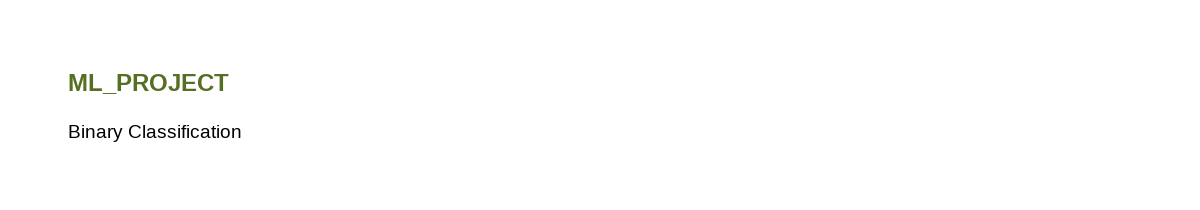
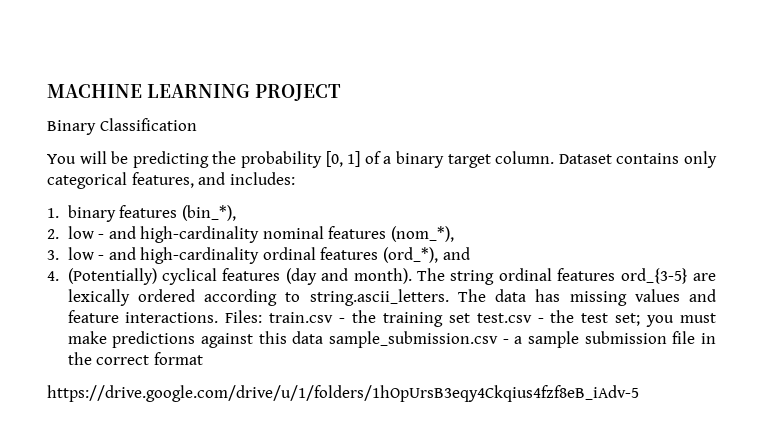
- ML_PROJECT
+ MACHINE LEARNING PROJECT
+ You will be predicting the probability [0, 1] of a binary target column. Dataset contains only categorical features, and includes:
+ 1. binary features (bin_*),
+ 2. low - and high-cardinality nominal features (nom_*),
+ 3. low - and high-cardinality ordinal features (ord_*), and
+ 4. (Potentially) cyclical features (day and month). The string ordinal features ord_{3-5} are lexically ordered according to string.ascii_letters. The data has missing values and feature interactions. Files: train.csv - the training set test.csv - the test set; you must make predictions against this data sample_submission.csv - a sample submission file in the correct format
+ https://drive.google.com/drive/u/1/folders/1hOpUrsB3eqy4Ckqius4fzf8eB_iAdv-5

